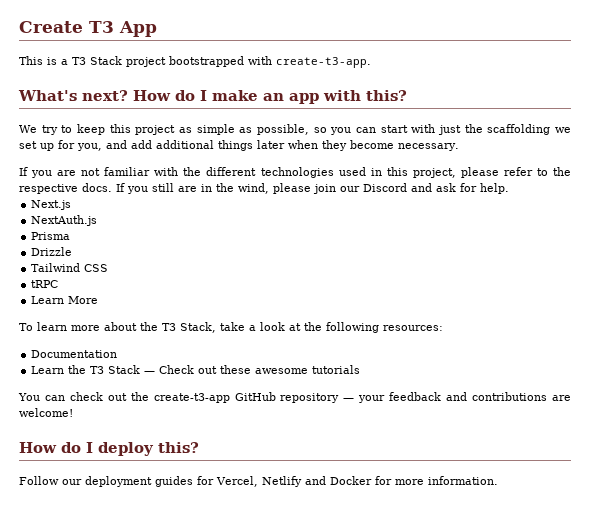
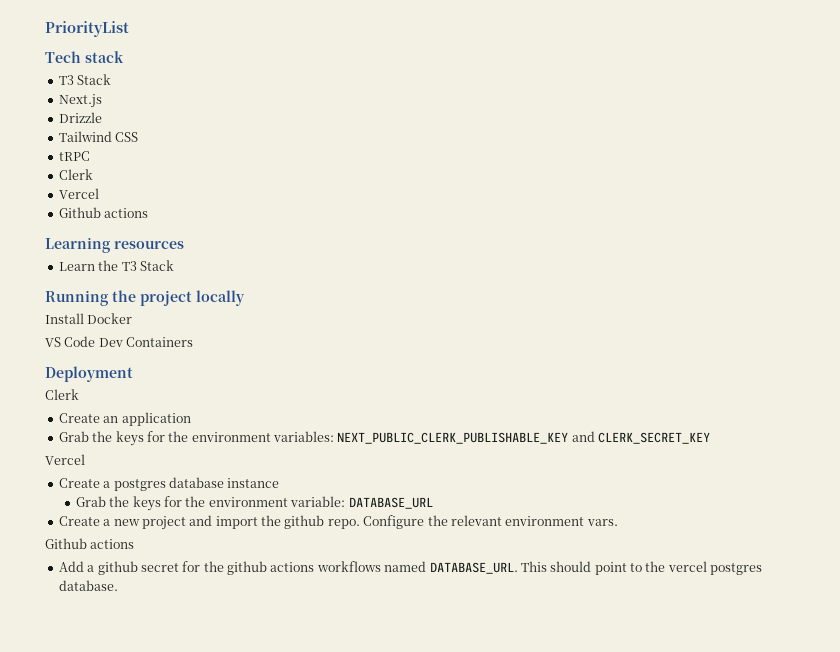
- Create T3 App
- This is a T3 Stack project bootstrapped with create-t3-app.
- What's next? How do I make an app with this?
- We try to keep this project as simple as possible, so you can start with just the scaffolding we set up for you, and add additional things later when they become necessary.
- If you are not familiar with the different technologies used in this project, please refer to the respective docs. If you still are in the wind, please join our Discord and ask for help.
+ PriorityList
+ Tech stack
+ T3 Stack
- NextAuth.js
- Prisma
  tRPC
- Learn More
- To learn more about the T3 Stack, take a look at the following resources:
- Documentation
- Learn the T3 Stack — Check out these awesome tutorials
- You can check out the create-t3-app GitHub repository — your feedback and contributions are welcome!
- How do I deploy this?
- Follow our deployment guides for Vercel, Netlify and Docker for more information.
+ Clerk
+ Vercel
+ Github actions
+ Learning resources
+ Learn the T3 Stack
+ Running the project locally
+ Install Docker
+ VS Code Dev Containers
+ Deployment
+ Clerk
+ Create an application
+ Grab the keys for the environment variables: NEXT_PUBLIC_CLERK_PUBLISHABLE_KEY and CLERK_SECRET_KEY
+ Vercel
+ Create a postgres database instance
+ Grab the keys for the environment variable: DATABASE_URL
+ Create a new project and import the github repo. Configure the relevant environment vars.
+ Github actions
+ Add a github secret for the github actions workflows named DATABASE_URL. This should point to the vercel postgres database.

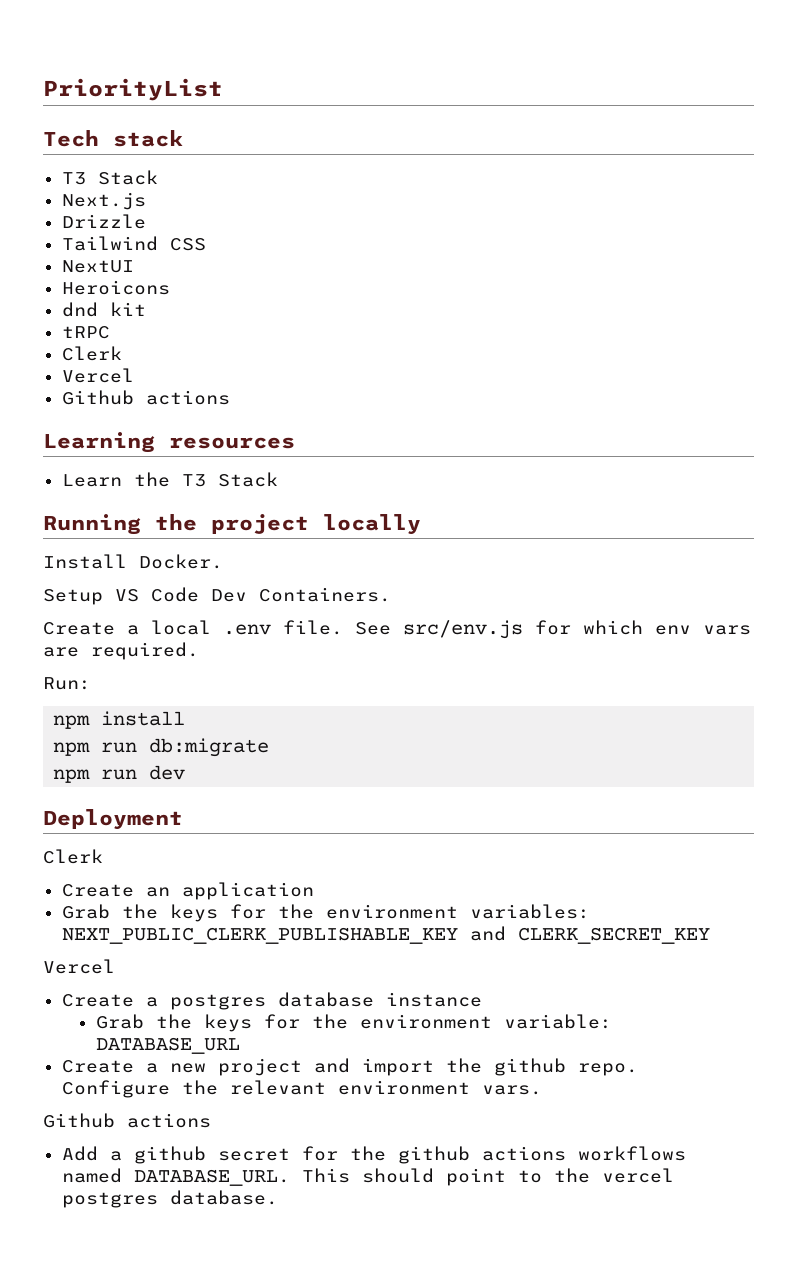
+ NextUI
+ Heroicons
+ dnd kit
- Install Docker
- VS Code Dev Containers
+ Install Docker.
+ Setup VS Code Dev Containers.
+ Create a local .env file. See src/env.js for which env vars are required.
+ Run:
+ npm install
+ npm run db:migrate
+ npm run dev

